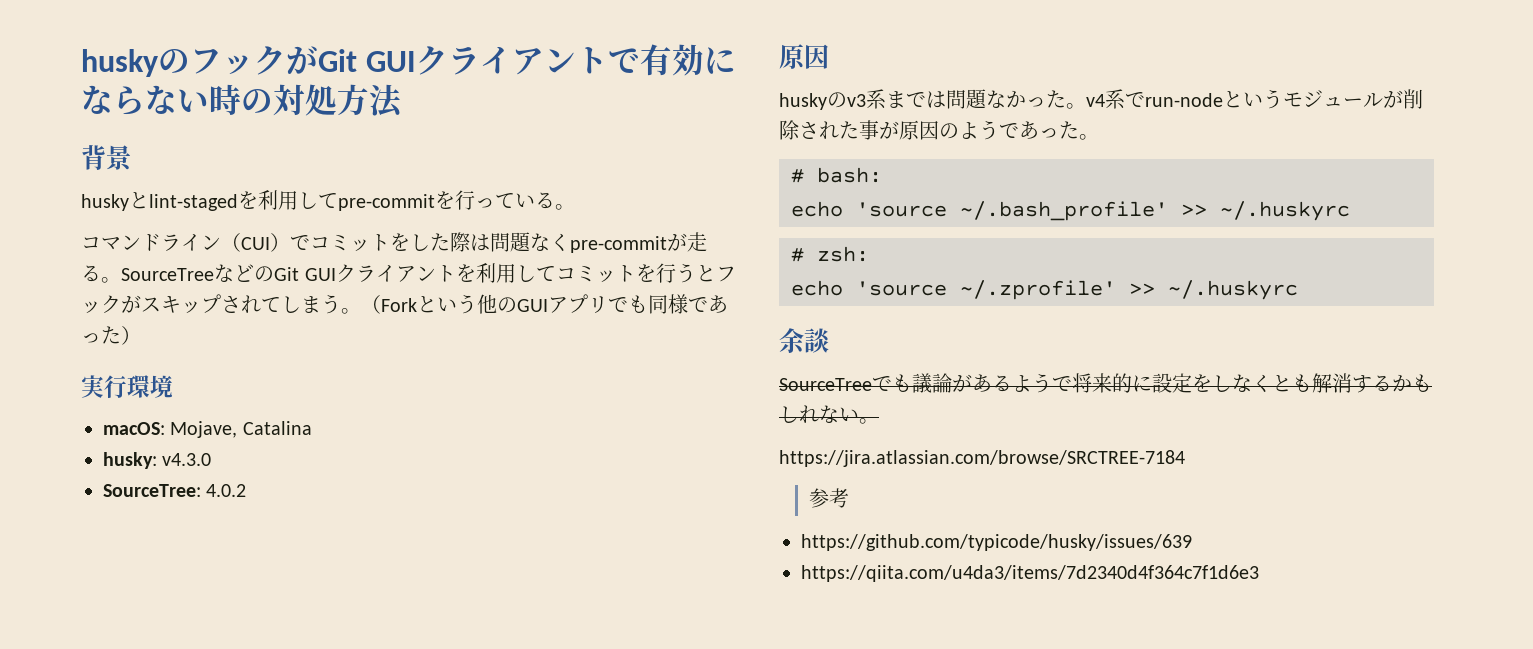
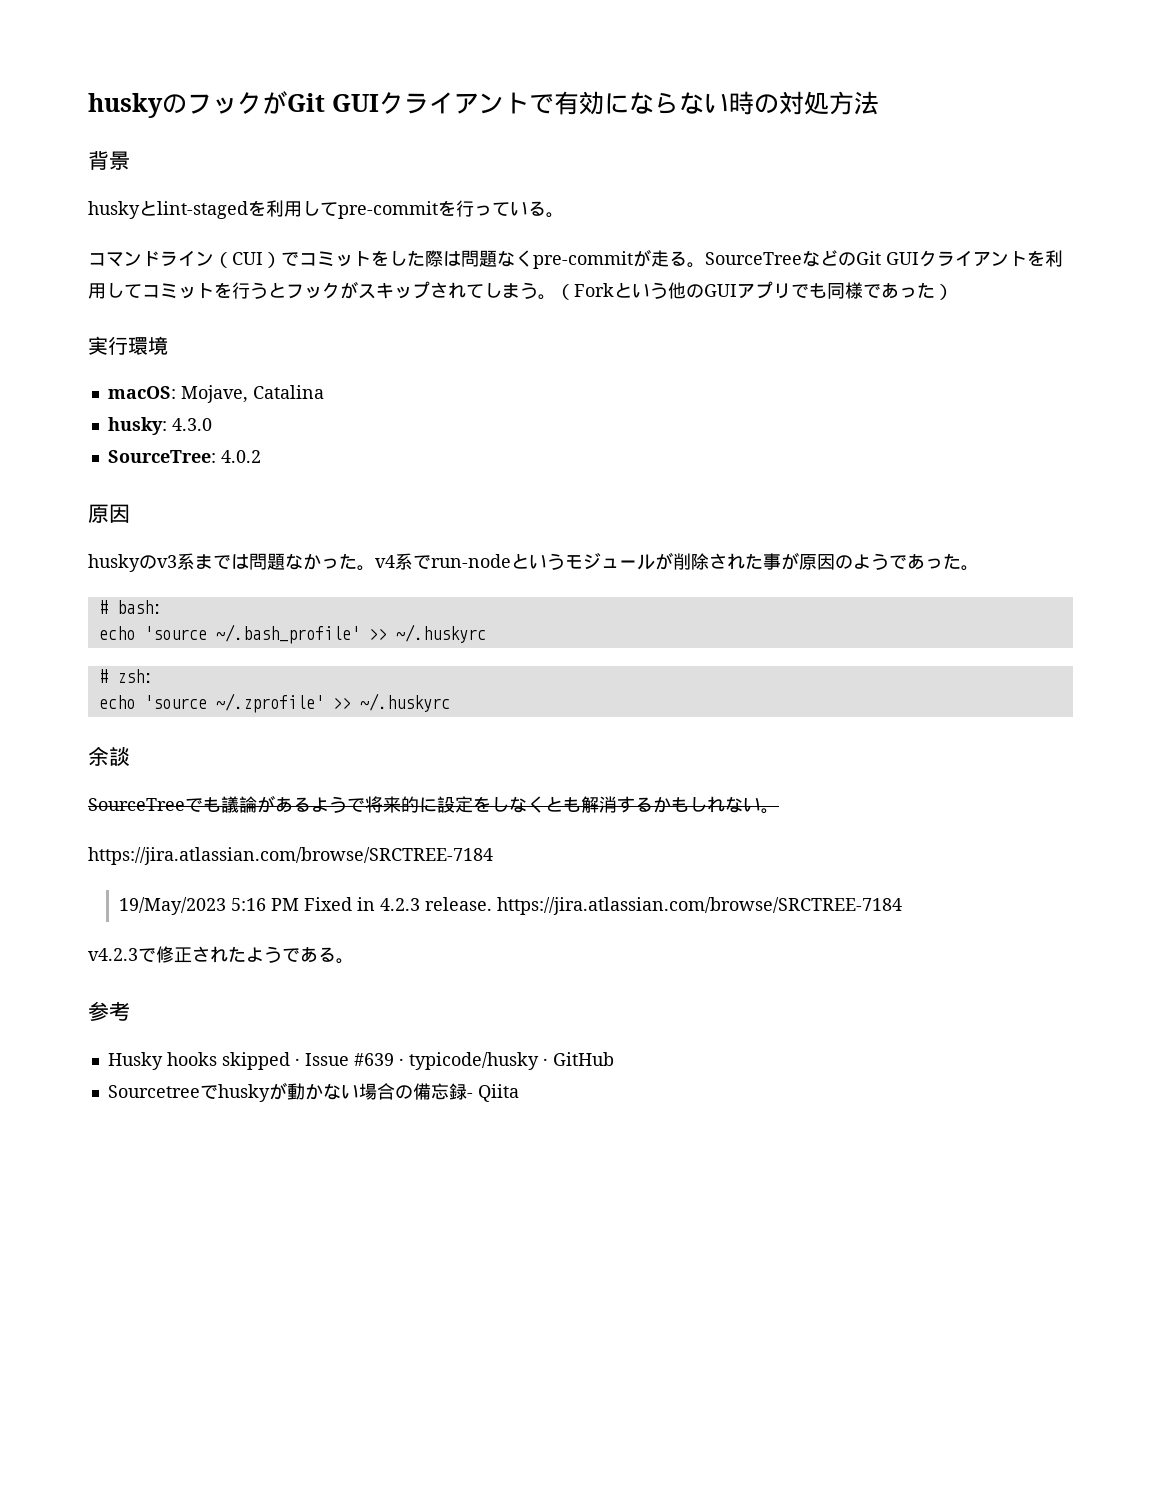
- husky: v4.3.0
+ husky: 4.3.0
+ 19/May/2023 5:16 PM Fixed in 4.2.3 release. https://jira.atlassian.com/browse/SRCTREE-7184
+ v4.2.3で修正されたようである。
  参考
- https://github.com/typicode/husky/issues/639
- https://qiita.com/u4da3/items/7d2340d4f364c7f1d6e3
+ Husky hooks skipped · Issue #639 · typicode/husky · GitHub
+ Sourcetreeでhuskyが動かない場合の備忘録- Qiita

